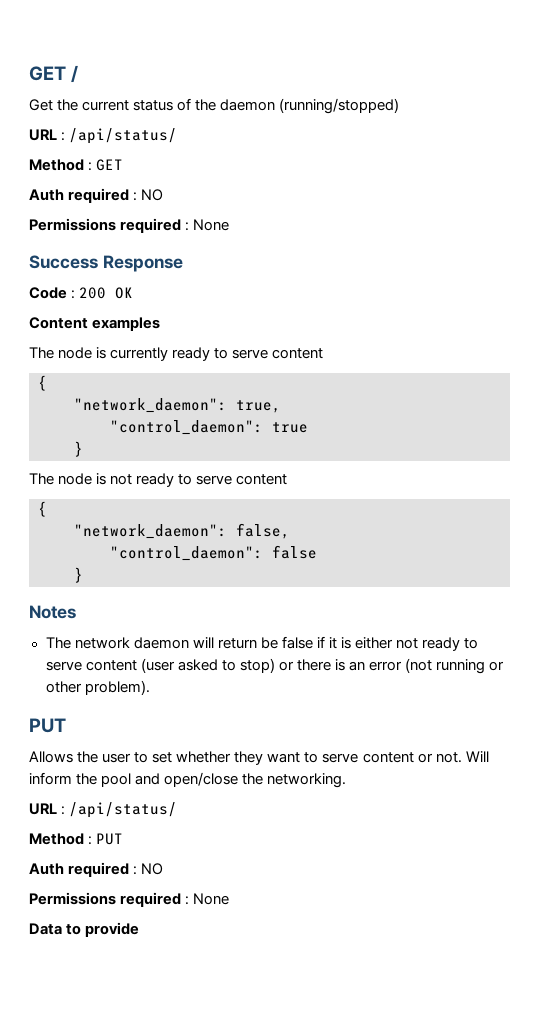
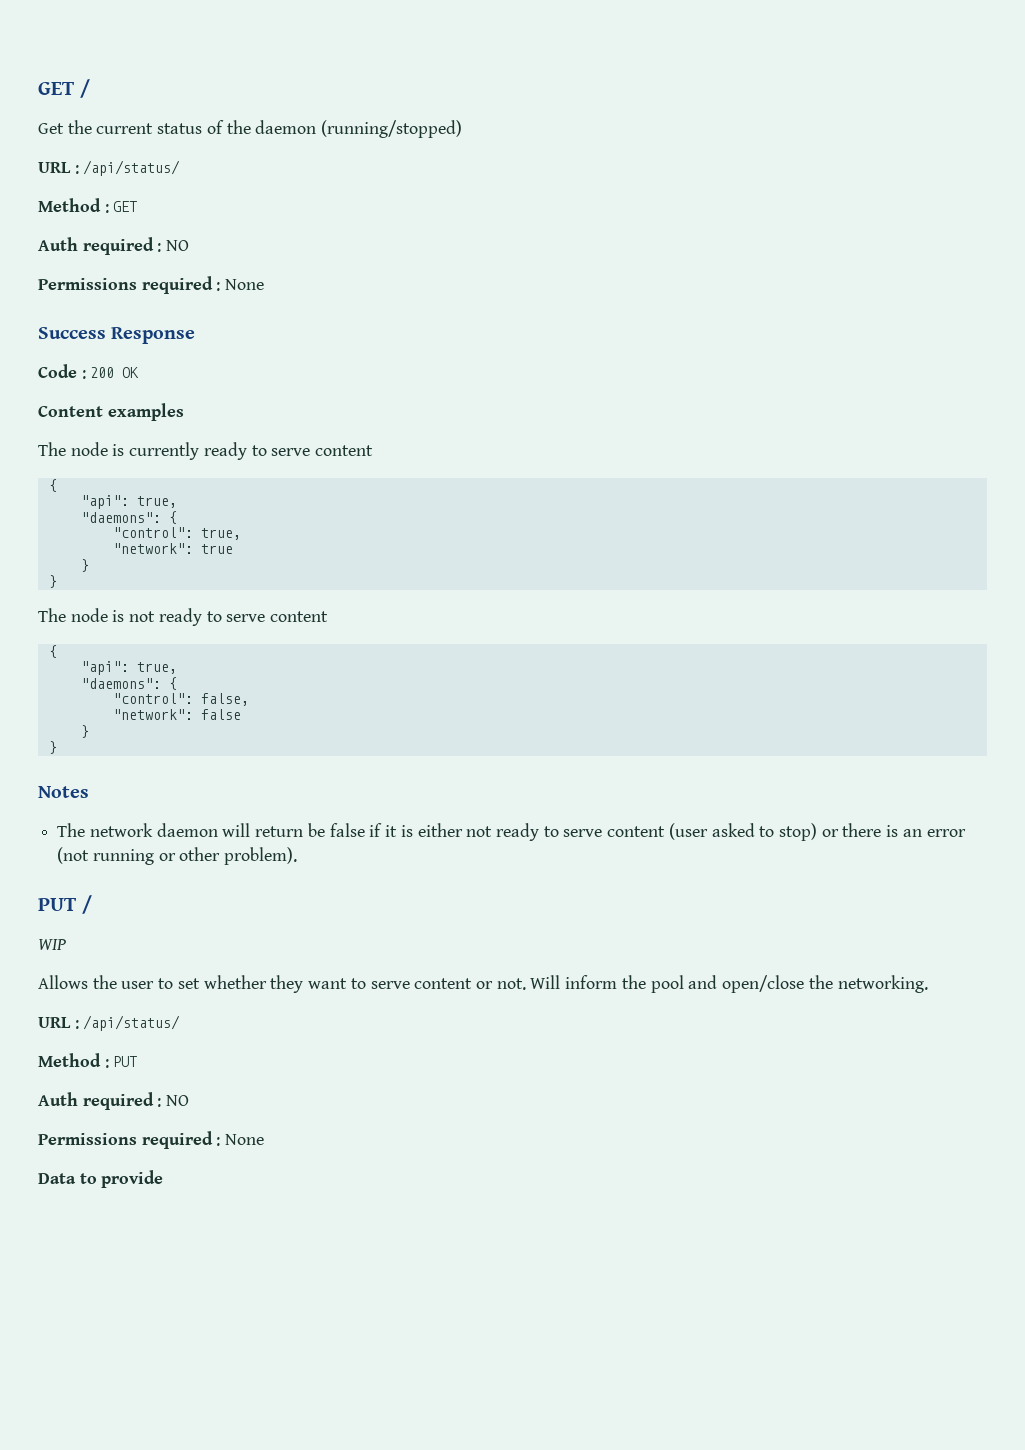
  The node is currently ready to serve content
  {
- "network_daemon": true,
- "control_daemon": true
+ "api": true,
+ "daemons": {
+ "control": true,
+ "network": true
+ }
  The node is not ready to serve content
  {
- "network_daemon": false,
+ "api": true,
+ "daemons": {
+ "control": false,
- "control_daemon": false
+ "network": false
+ }
  The network daemon will return be false if it is either not ready to serve content (user asked to stop) or there is an error (not running or other problem).
- PUT
+ PUT /
+ WIP

